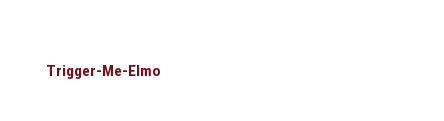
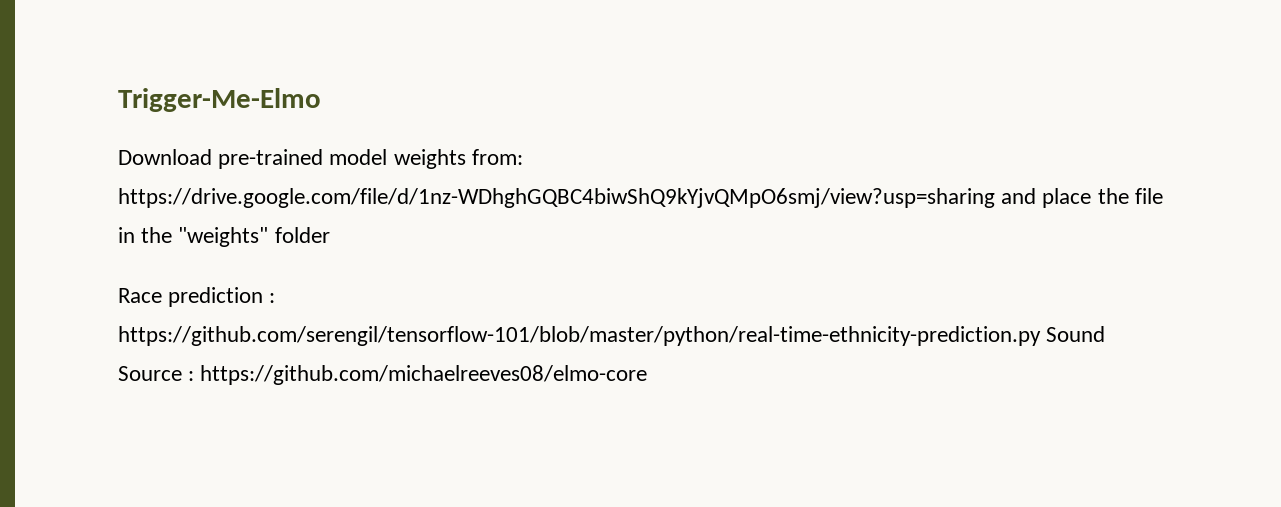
+ Download pre-trained model weights from: https://drive.google.com/file/d/1nz-WDhghGQBC4biwShQ9kYjvQMpO6smj/view?usp=sharing and place the file in the "weights" folder
+ Race prediction : https://github.com/serengil/tensorflow-101/blob/master/python/real-time-ethnicity-prediction.py Sound Source : https://github.com/michaelreeves08/elmo-core

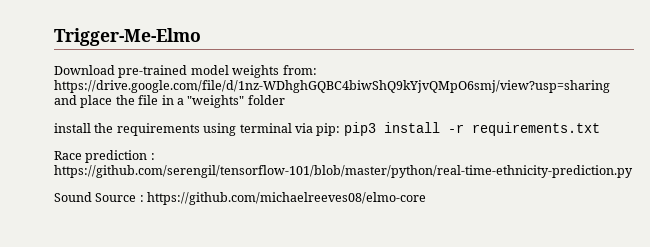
- Download pre-trained model weights from: https://drive.google.com/file/d/1nz-WDhghGQBC4biwShQ9kYjvQMpO6smj/view?usp=sharing and place the file in the "weights" folder
+ Download pre-trained model weights from: https://drive.google.com/file/d/1nz-WDhghGQBC4biwShQ9kYjvQMpO6smj/view?usp=sharing and place the file in a "weights" folder
+ install the requirements using terminal via pip: pip3 install -r requirements.txt
- Race prediction : https://github.com/serengil/tensorflow-101/blob/master/python/real-time-ethnicity-prediction.py Sound Source : https://github.com/michaelreeves08/elmo-core
+ Race prediction : https://github.com/serengil/tensorflow-101/blob/master/python/real-time-ethnicity-prediction.py
+ Sound Source : https://github.com/michaelreeves08/elmo-core

